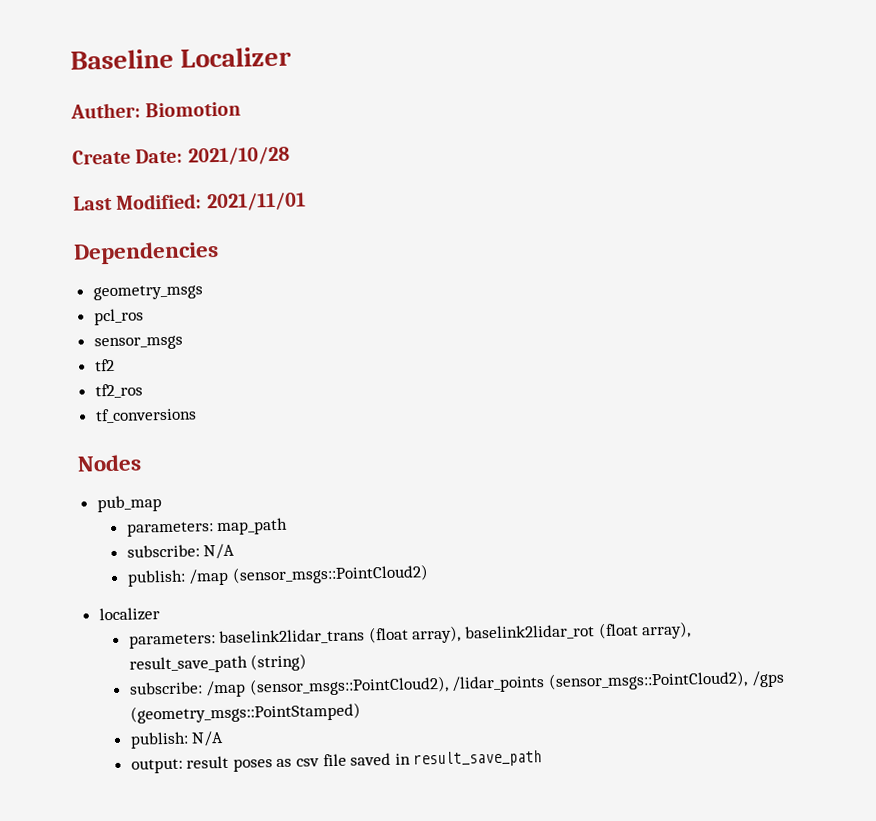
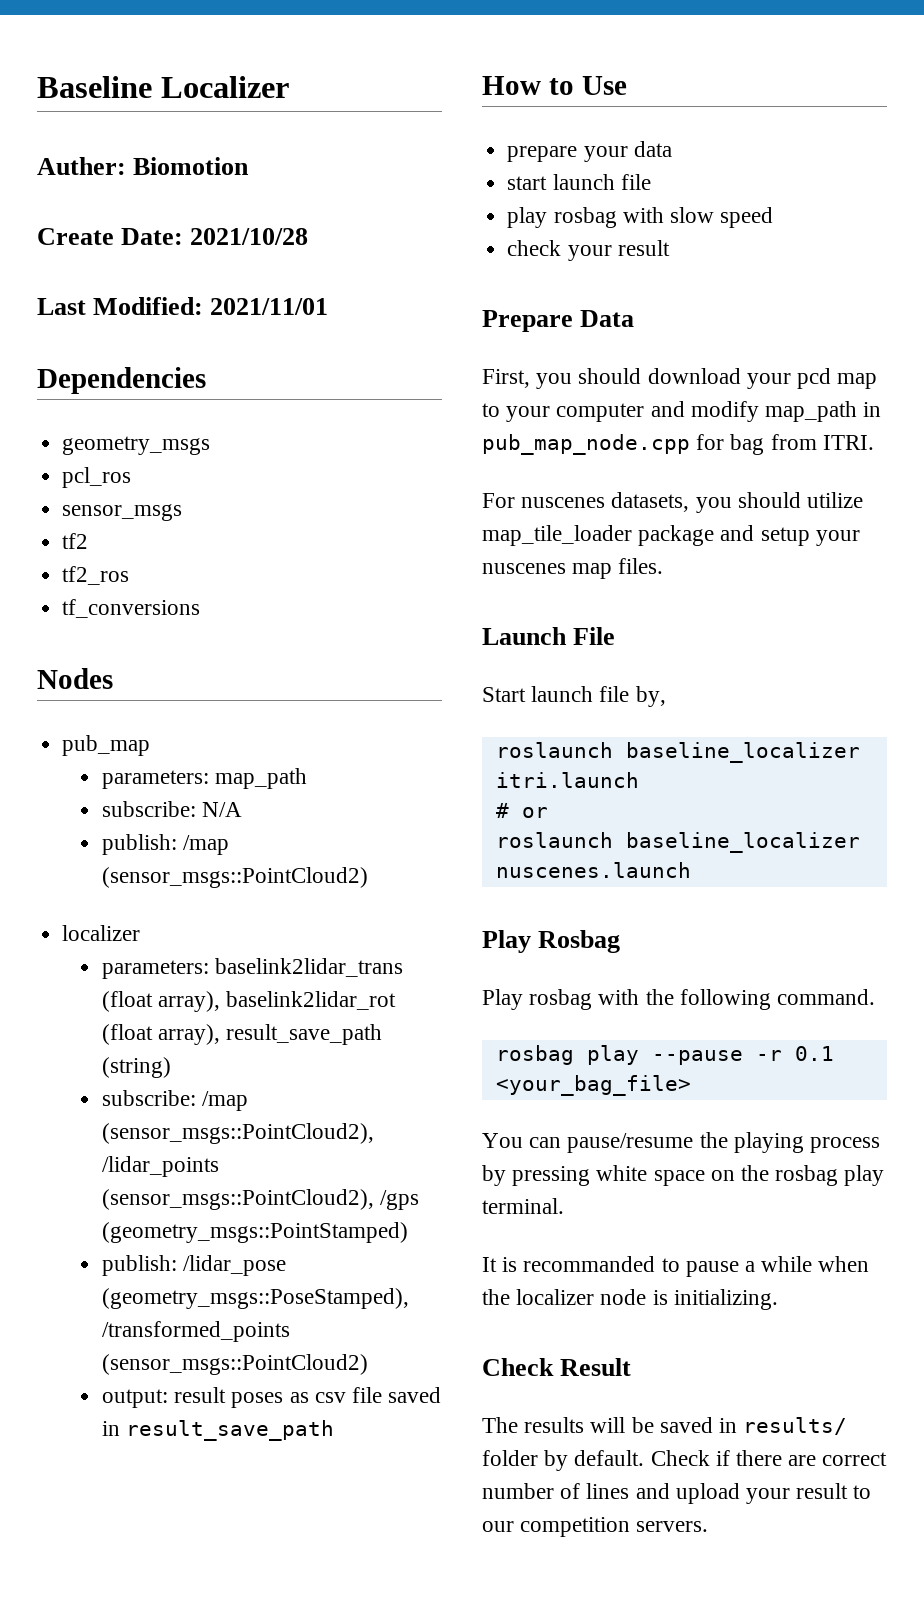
- publish: N/A
+ publish: /lidar_pose (geometry_msgs::PoseStamped), /transformed_points (sensor_msgs::PointCloud2)
+ How to Use
+ prepare your data
+ start launch file
+ play rosbag with slow speed
+ check your result
+ Prepare Data
+ First, you should download your pcd map to your computer and modify map_path in pub_map_node.cpp for bag from ITRI.
+ For nuscenes datasets, you should utilize map_tile_loader package and setup your nuscenes map files.
+ Launch File
+ Start launch file by,
+ roslaunch baseline_localizer itri.launch
+ # or
+ roslaunch baseline_localizer nuscenes.launch
+ Play Rosbag
+ Play rosbag with the following command.
+ rosbag play --pause -r 0.1 <your_bag_file>
+ You can pause/resume the playing process by pressing white space on the rosbag play terminal.
+ It is recommanded to pause a while when the localizer node is initializing.
+ Check Result
+ The results will be saved in results/ folder by default. Check if there are correct number of lines and upload your result to our competition servers.

